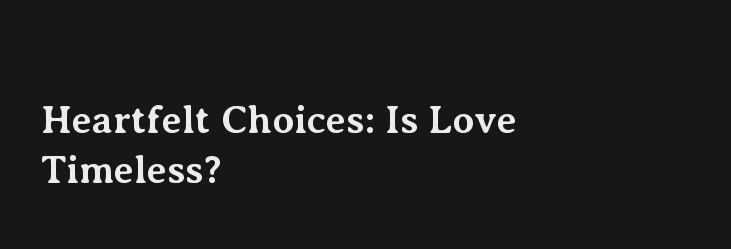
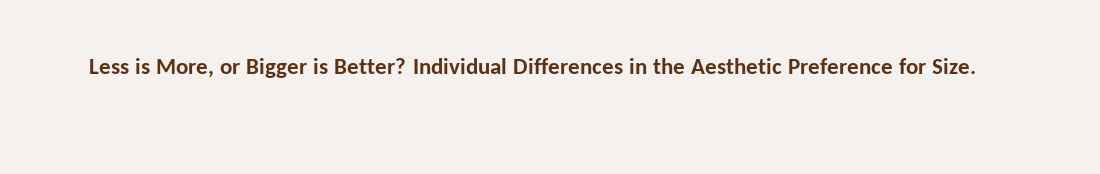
- Heartfelt Choices: Is Love Timeless?
+ Less is More, or Bigger is Better? Individual Differences in the Aesthetic Preference for Size.

